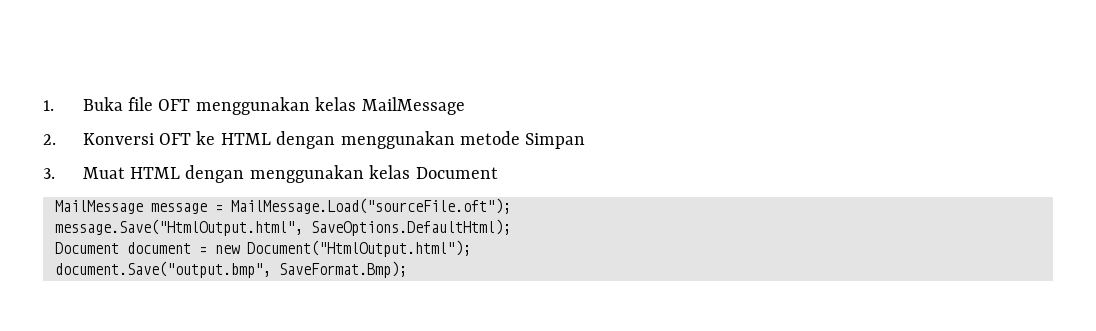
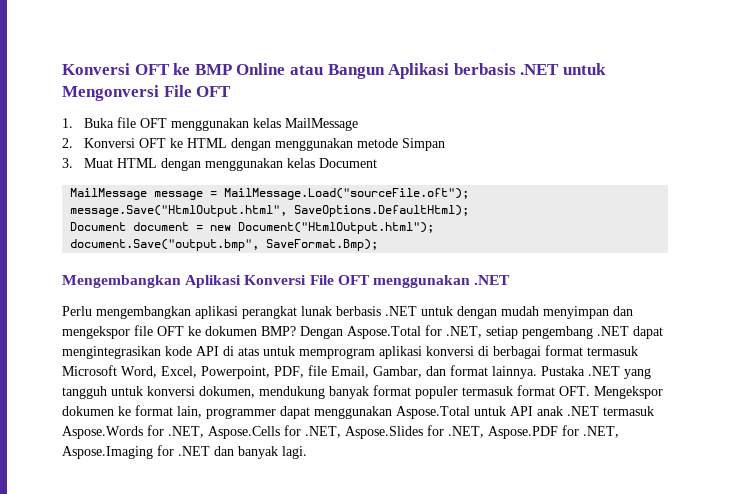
+ Konversi OFT ke BMP Online atau Bangun Aplikasi berbasis .NET untuk Mengonversi File OFT
+ Mengembangkan Aplikasi Konversi File OFT menggunakan .NET
+ Perlu mengembangkan aplikasi perangkat lunak berbasis .NET untuk dengan mudah menyimpan dan mengekspor file OFT ke dokumen BMP? Dengan Aspose.Total for .NET, setiap pengembang .NET dapat mengintegrasikan kode API di atas untuk memprogram aplikasi konversi di berbagai format termasuk Microsoft Word, Excel, Powerpoint, PDF, file Email, Gambar, dan format lainnya. Pustaka .NET yang tangguh untuk konversi dokumen, mendukung banyak format populer termasuk format OFT. Mengekspor dokumen ke format lain, programmer dapat menggunakan Aspose.Total untuk API anak .NET termasuk Aspose.Words for .NET, Aspose.Cells for .NET, Aspose.Slides for .NET, Aspose.PDF for .NET, Aspose.Imaging for .NET dan banyak lagi.

